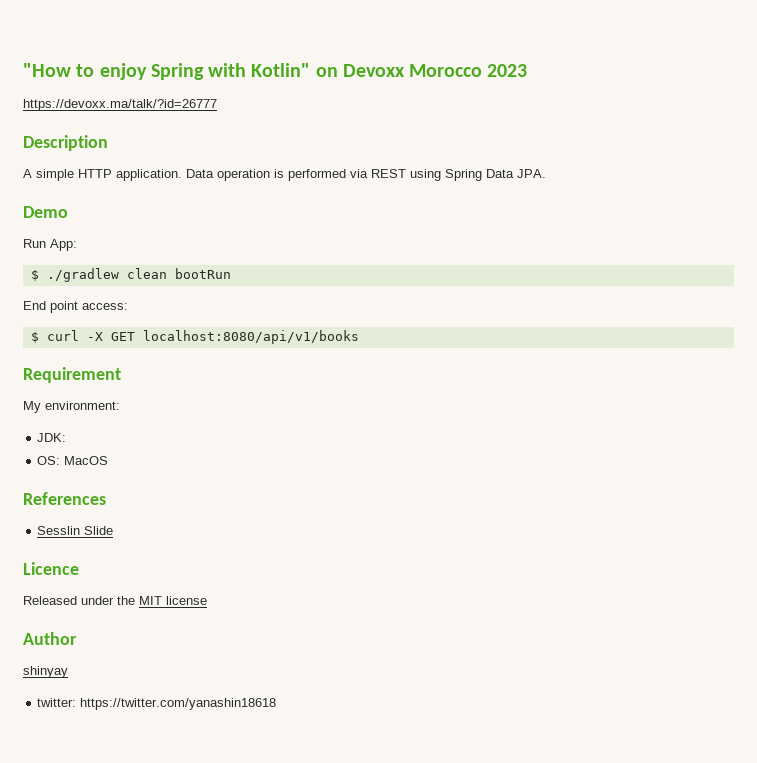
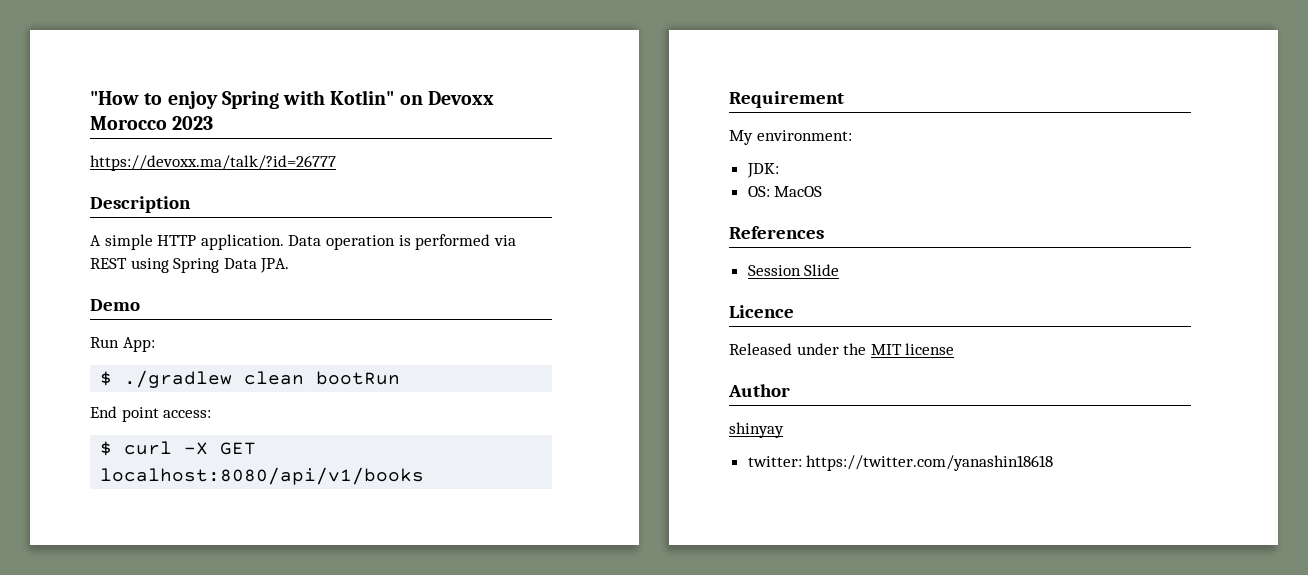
- Sesslin Slide
+ Session Slide

